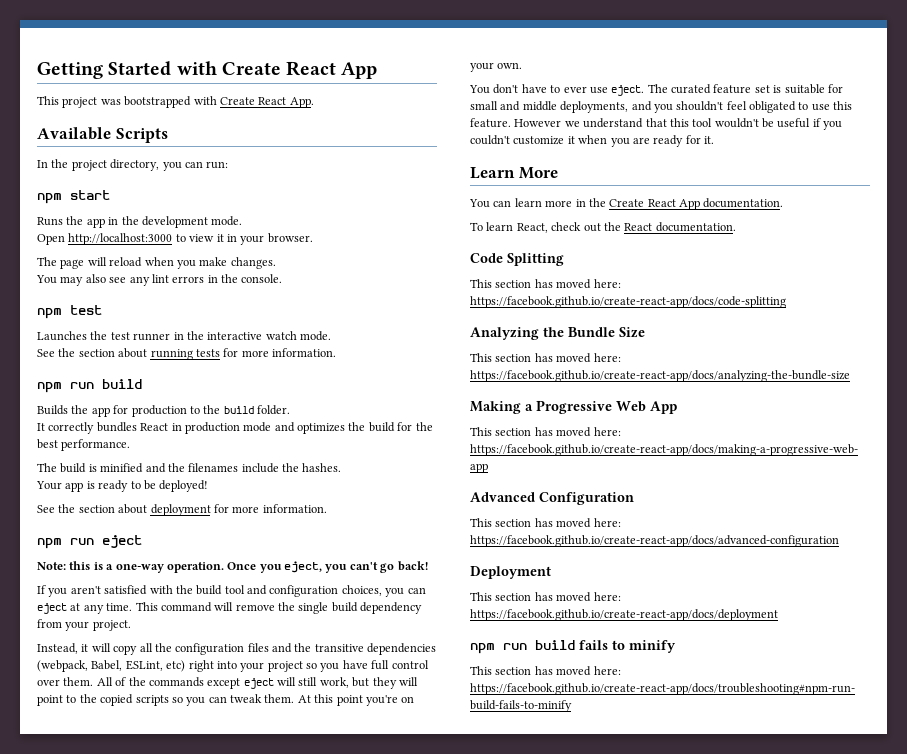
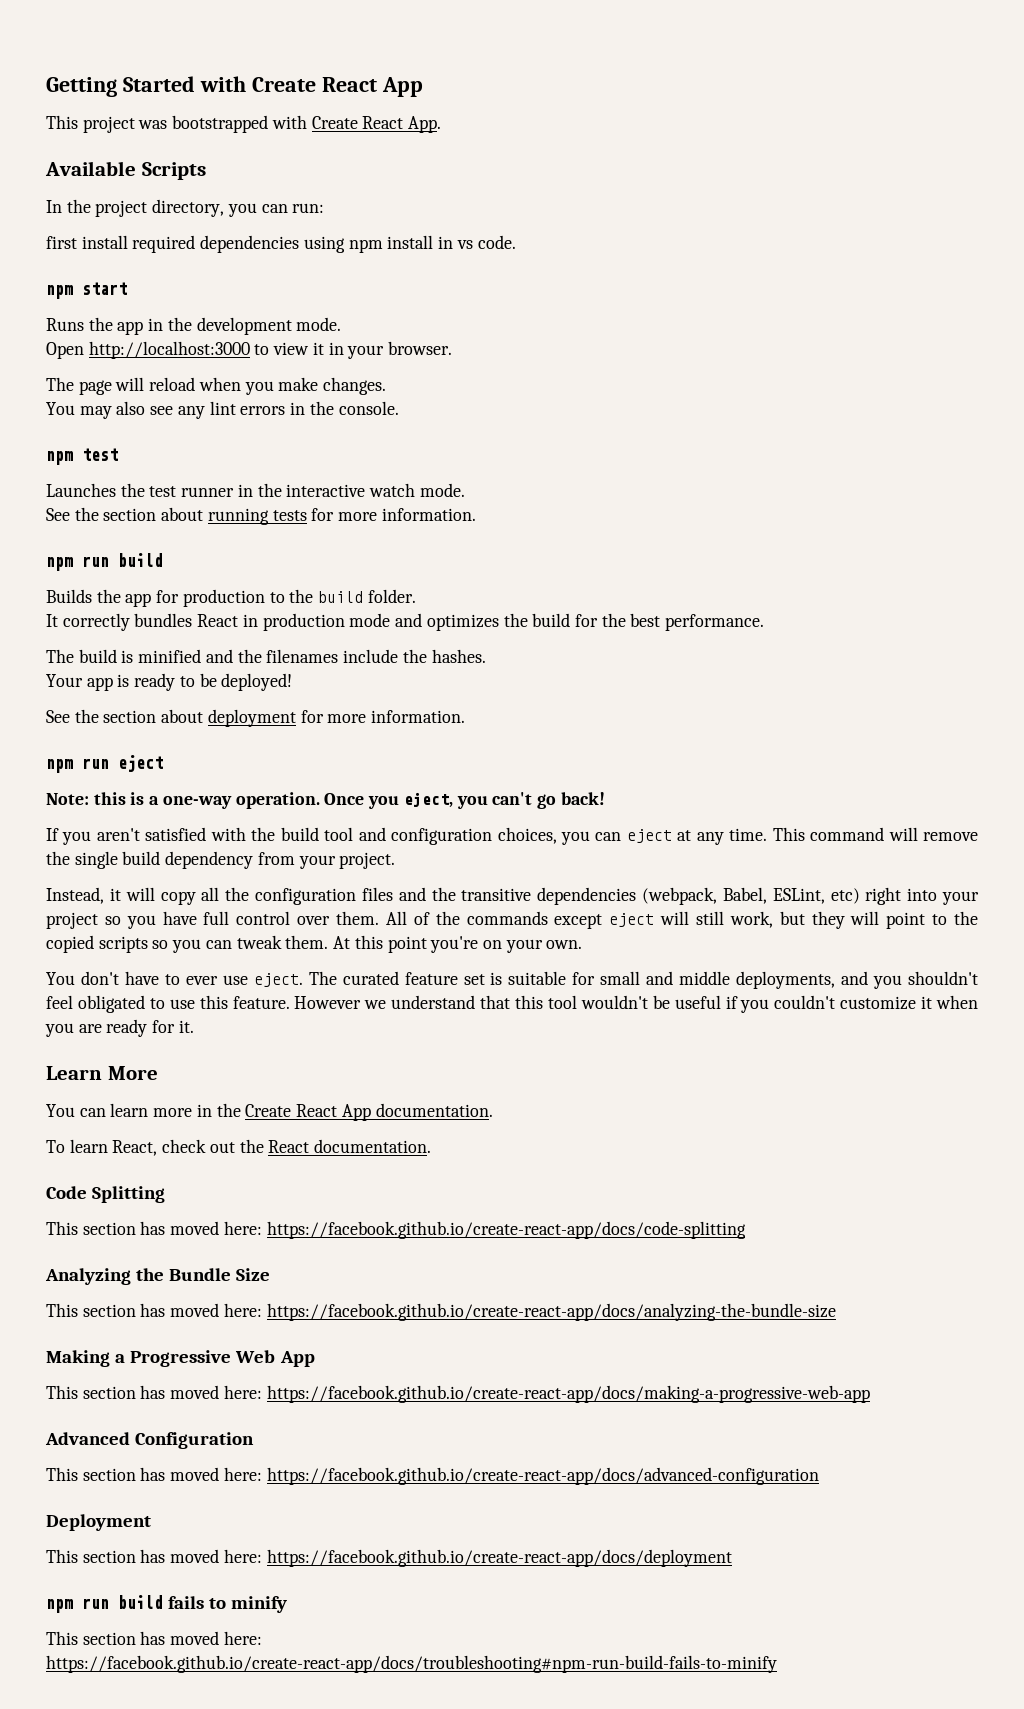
+ first install required dependencies using npm install in vs code.

